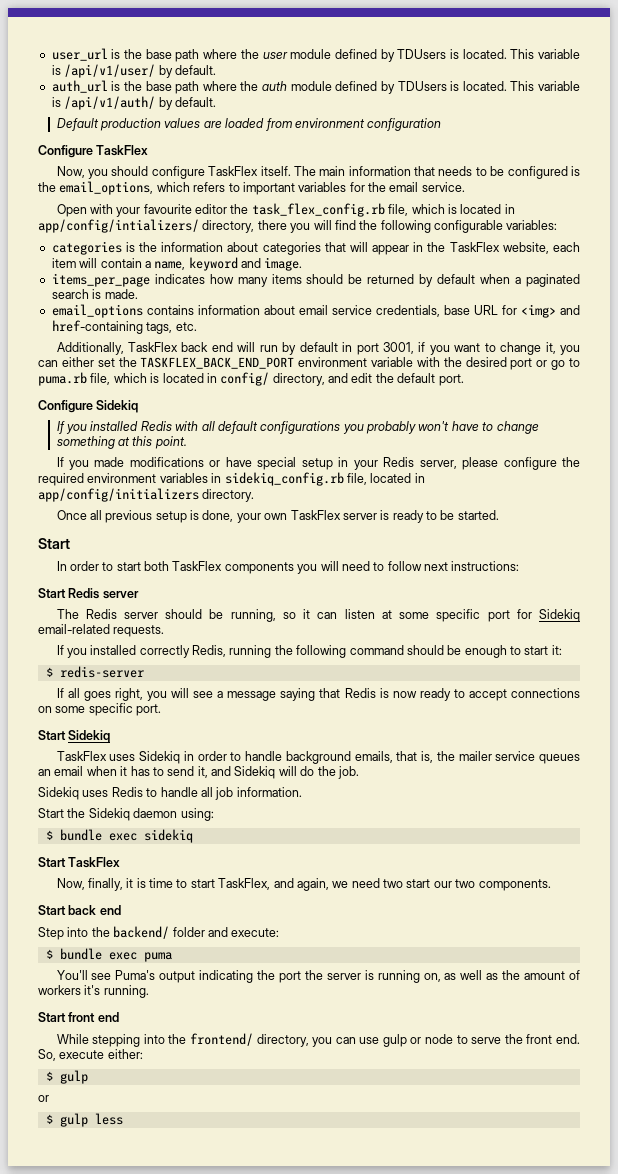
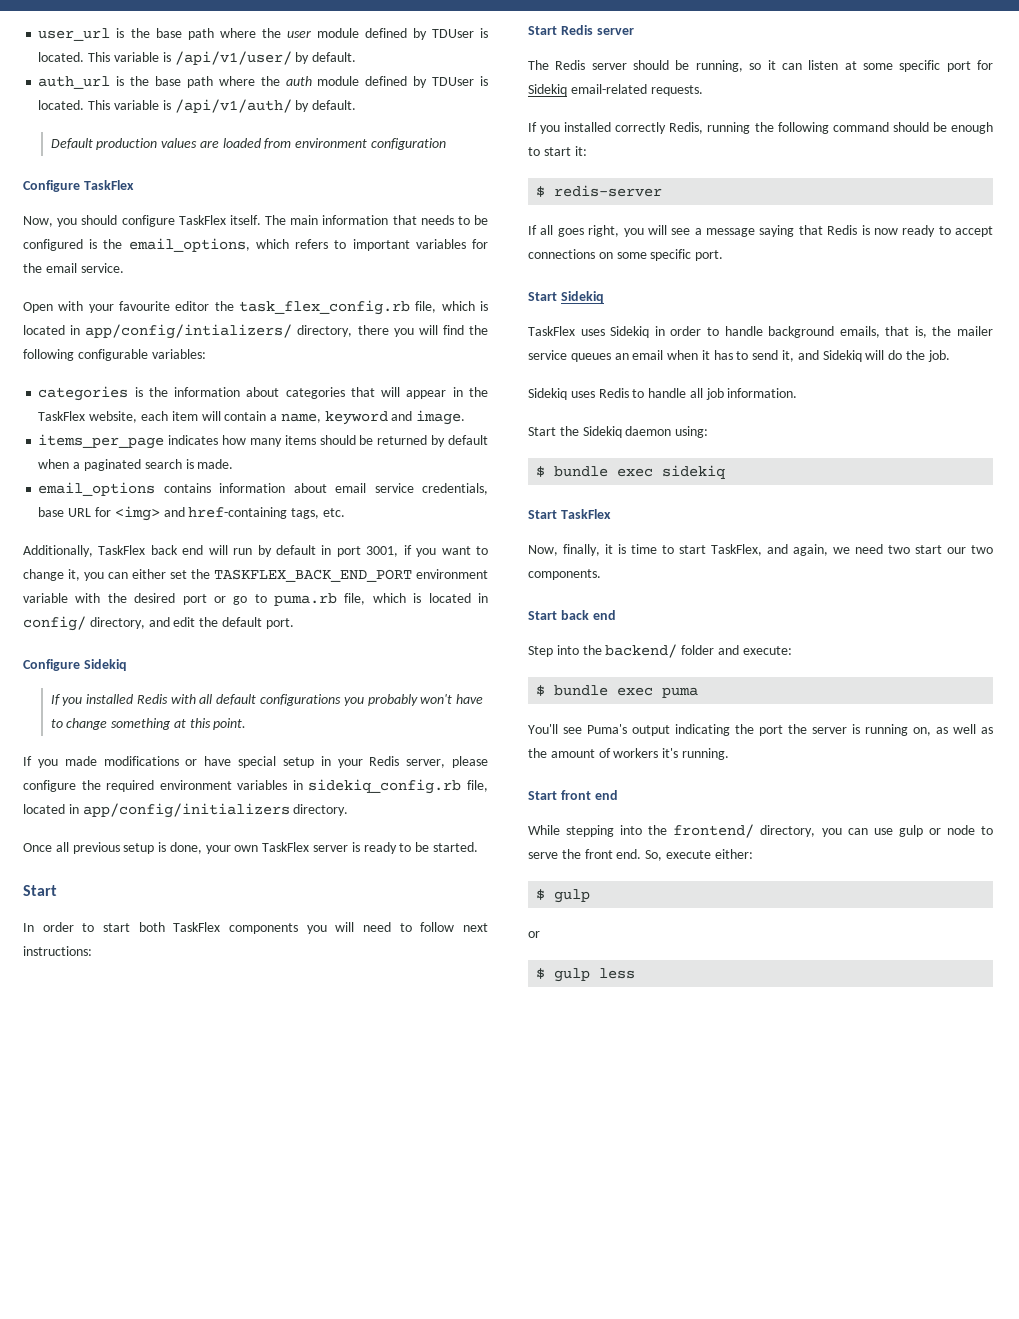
- user_url is the base path where the user module defined by TDUsers is located.
+ user_url is the base path where the user module defined by TDUser is located.
- auth_url is the base path where the auth module defined by TDUsers is located.
+ auth_url is the base path where the auth module defined by TDUser is located.

